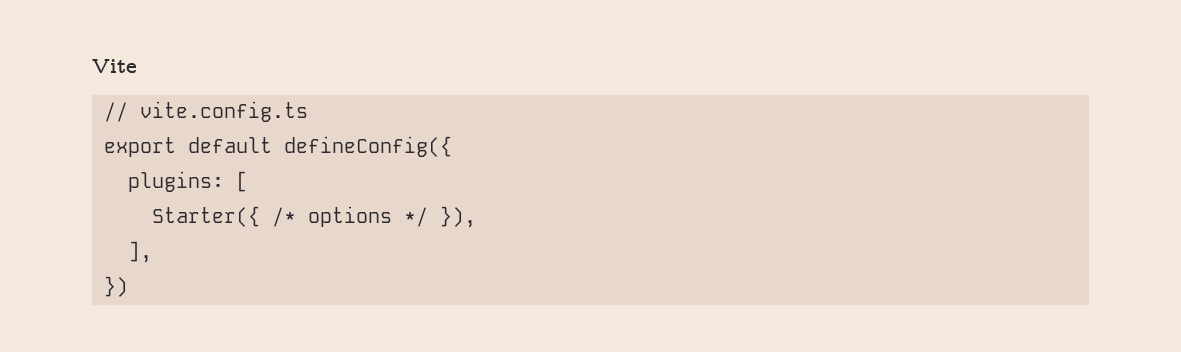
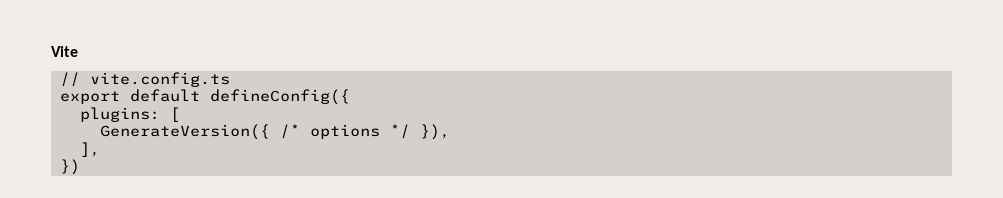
- Starter({ /* options */ }),
+ GenerateVersion({ /* options */ }),

